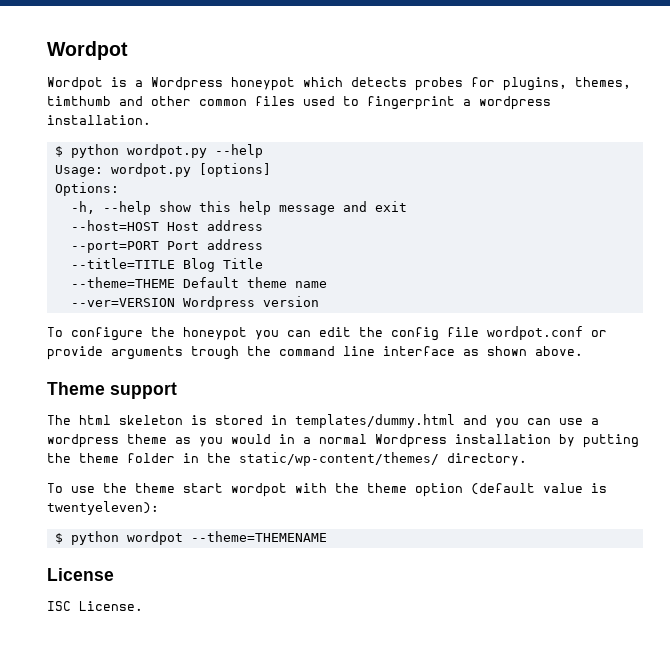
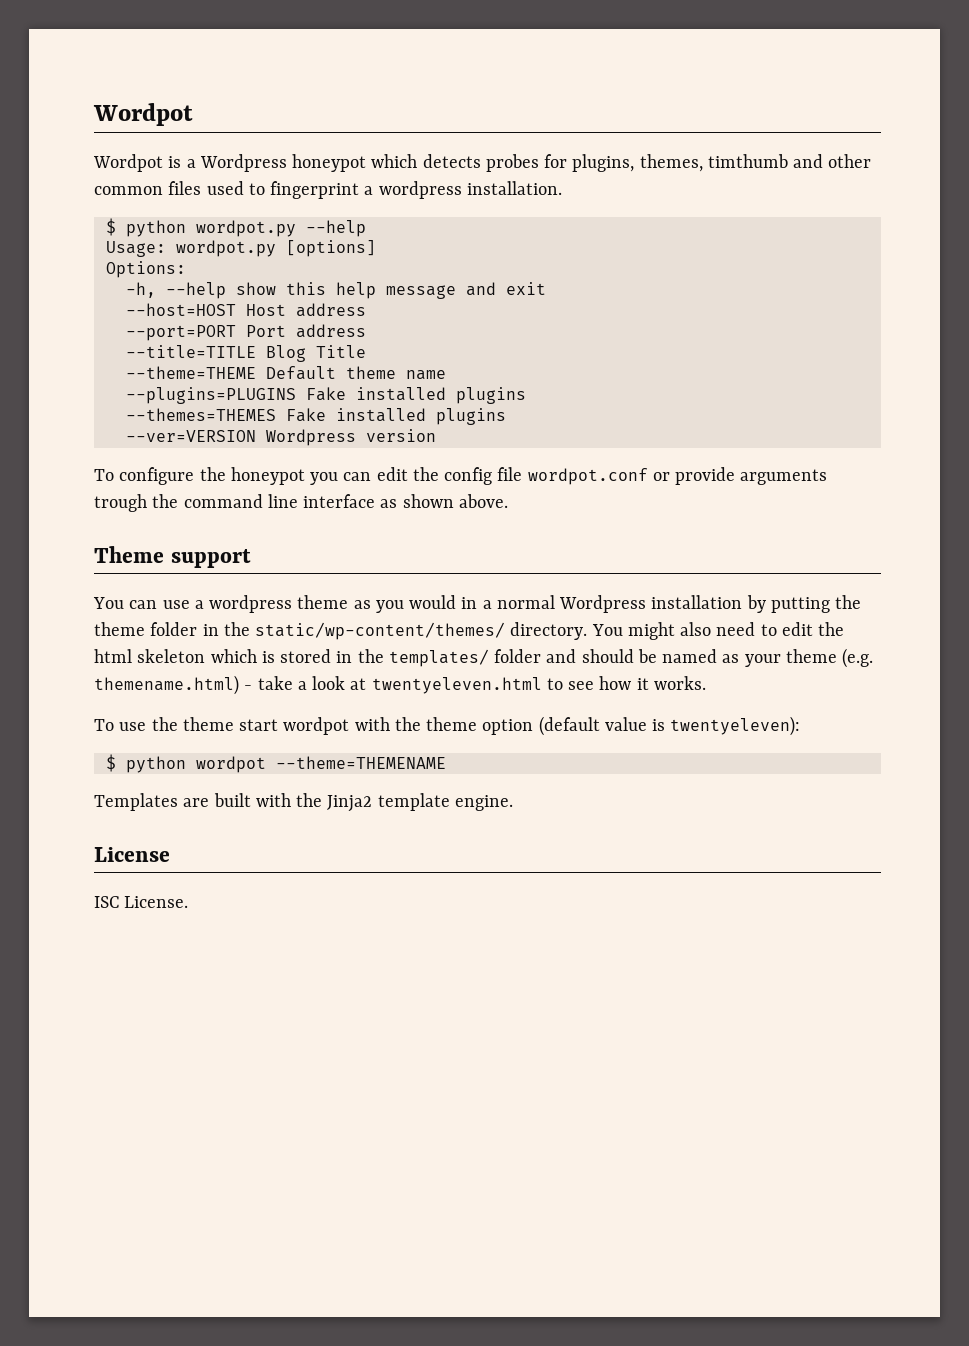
+ --plugins=PLUGINS Fake installed plugins
+ --themes=THEMES Fake installed plugins
- The html skeleton is stored in templates/dummy.html and you can use a wordpress theme as you would in a normal Wordpress installation by putting the theme folder in the static/wp-content/themes/ directory.
+ You can use a wordpress theme as you would in a normal Wordpress installation by putting the theme folder in the static/wp-content/themes/ directory. You might also need to edit the html skeleton which is stored in the templates/ folder and should be named as your theme (e.g. themename.html) - take a look at twentyeleven.html to see how it works.
+ Templates are built with the Jinja2 template engine.

